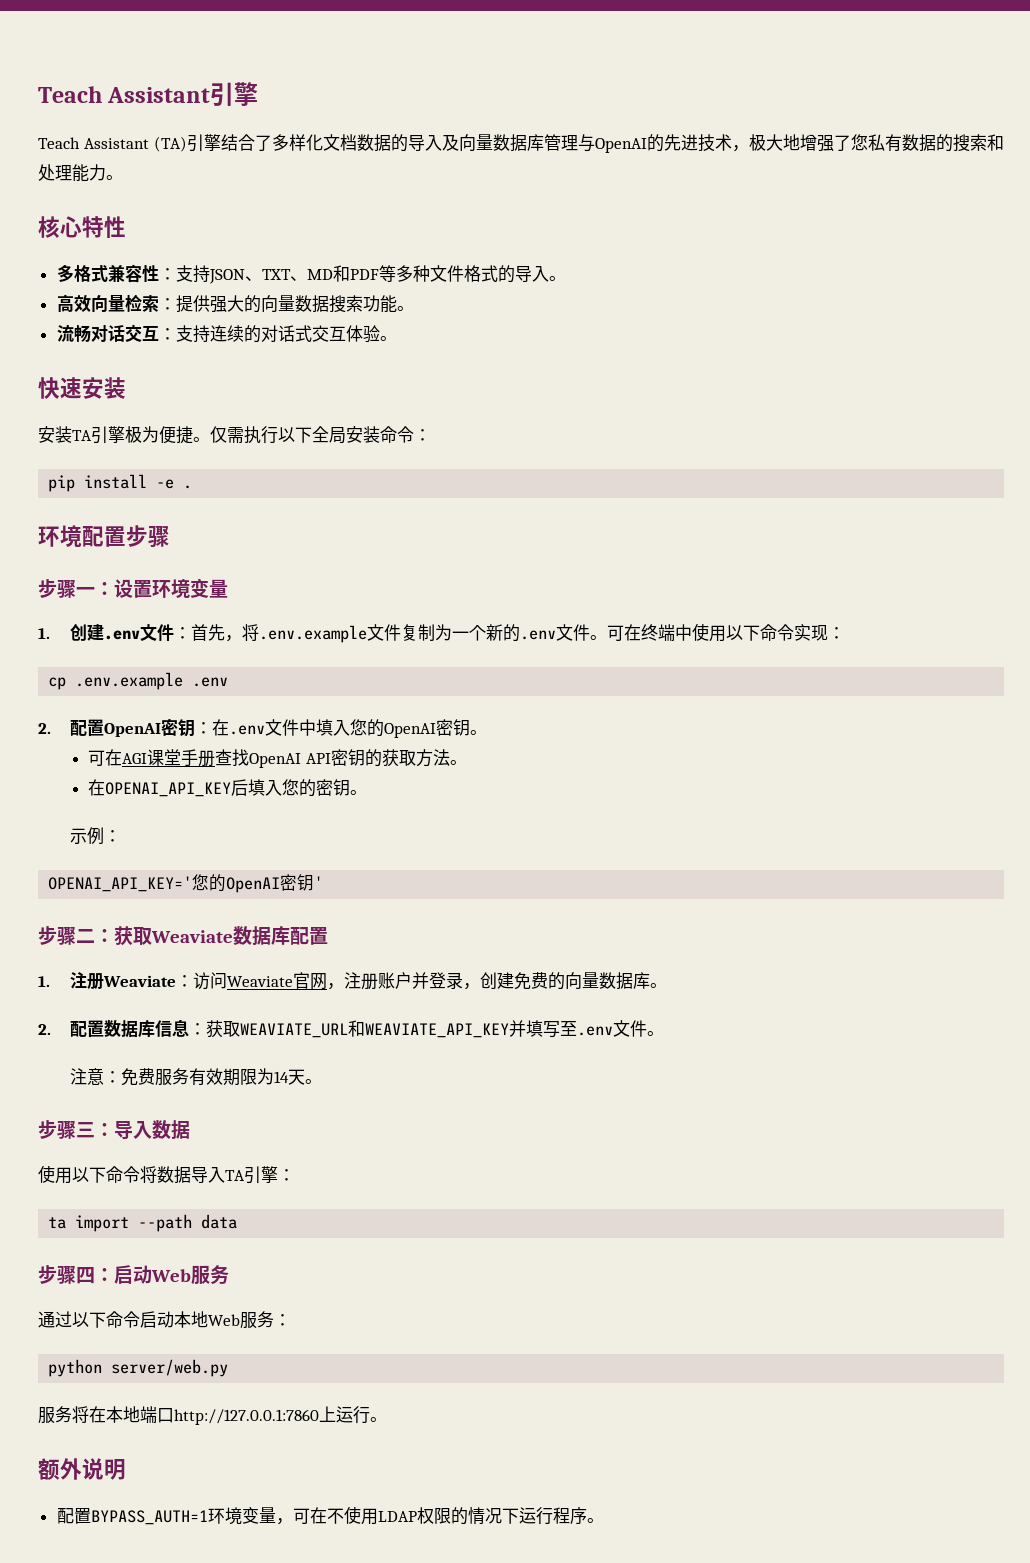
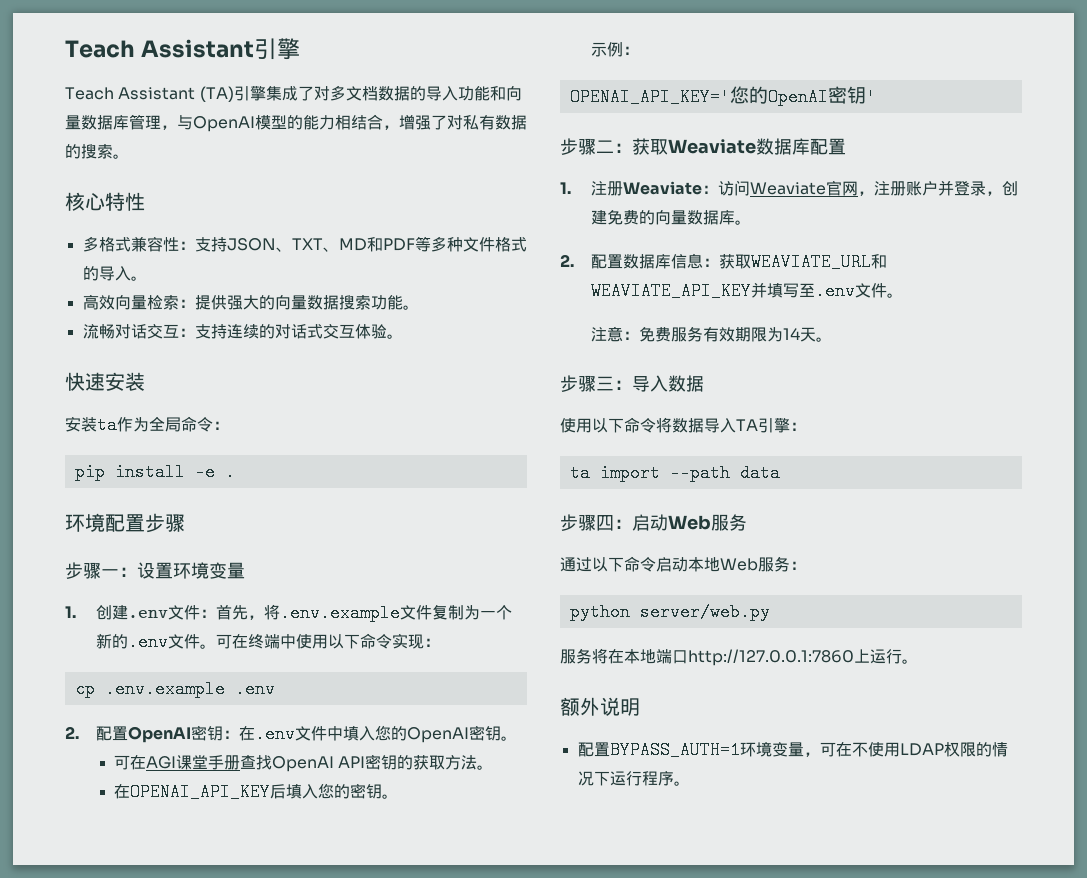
- Teach Assistant (TA)引擎结合了多样化文档数据的导入及向量数据库管理与OpenAI的先进技术，极大地增强了您私有数据的搜索和处理能力。
+ Teach Assistant (TA)引擎集成了对多文档数据的导入功能和向量数据库管理，与OpenAI模型的能力相结合，增强了对私有数据的搜索。
- 安装TA引擎极为便捷。仅需执行以下全局安装命令：
+ 安装ta作为全局命令：

